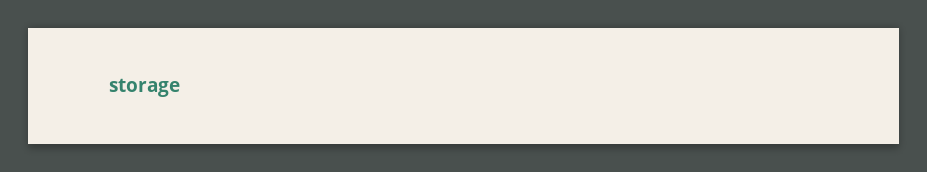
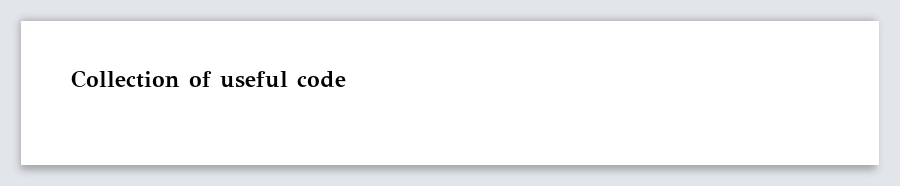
- storage
+ Collection of useful code

